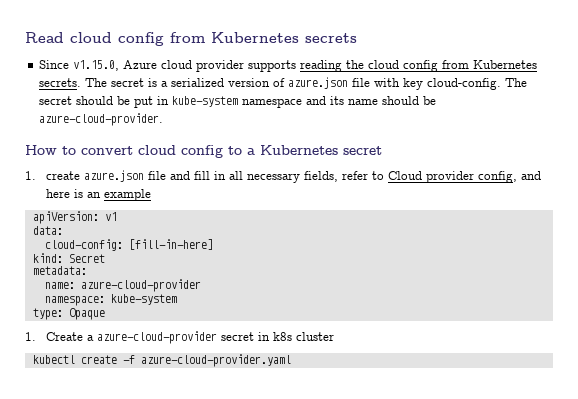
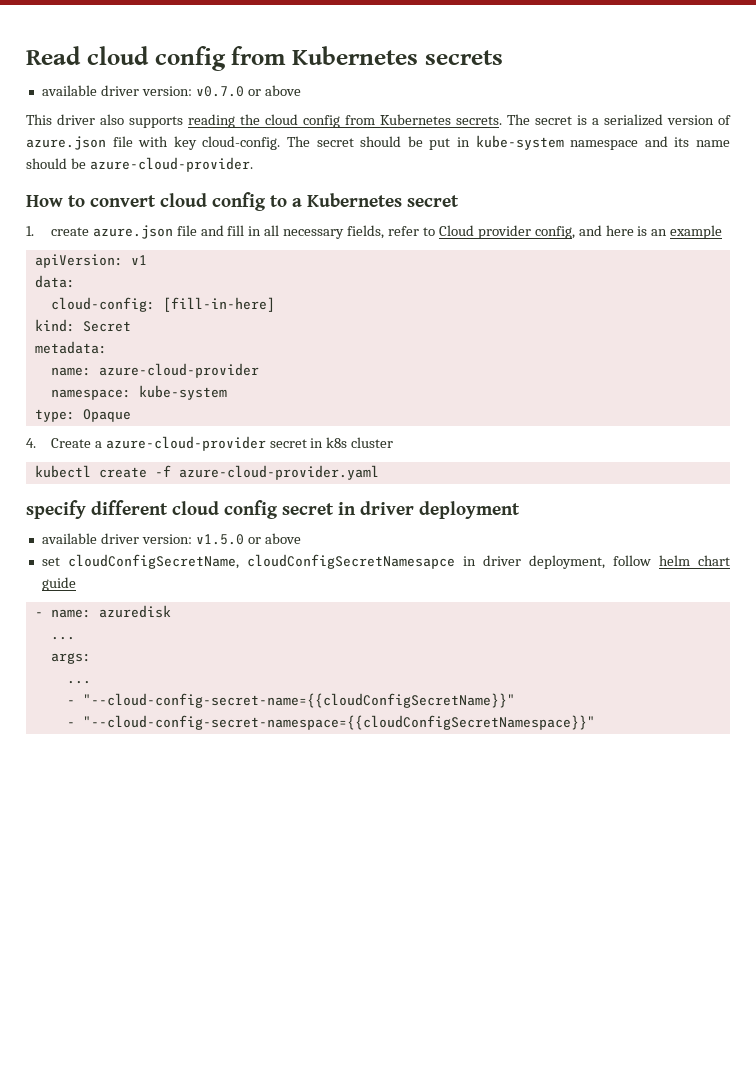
- Since v1.15.0, Azure cloud provider supports reading the cloud config from Kubernetes secrets.
+ available driver version: v0.7.0 or above
+ This driver also supports reading the cloud config from Kubernetes secrets.
- 1. Create a azure-cloud-provider secret in k8s cluster
+ 4. Create a azure-cloud-provider secret in k8s cluster
+ specify different cloud config secret in driver deployment
+ available driver version: v1.5.0 or above
+ set cloudConfigSecretName, cloudConfigSecretNamesapce in driver deployment, follow helm chart guide
+ - name: azuredisk
+ ...
+ args:
+ ...
+ - "--cloud-config-secret-name={{cloudConfigSecretName}}"
+ - "--cloud-config-secret-namespace={{cloudConfigSecretNamespace}}"

